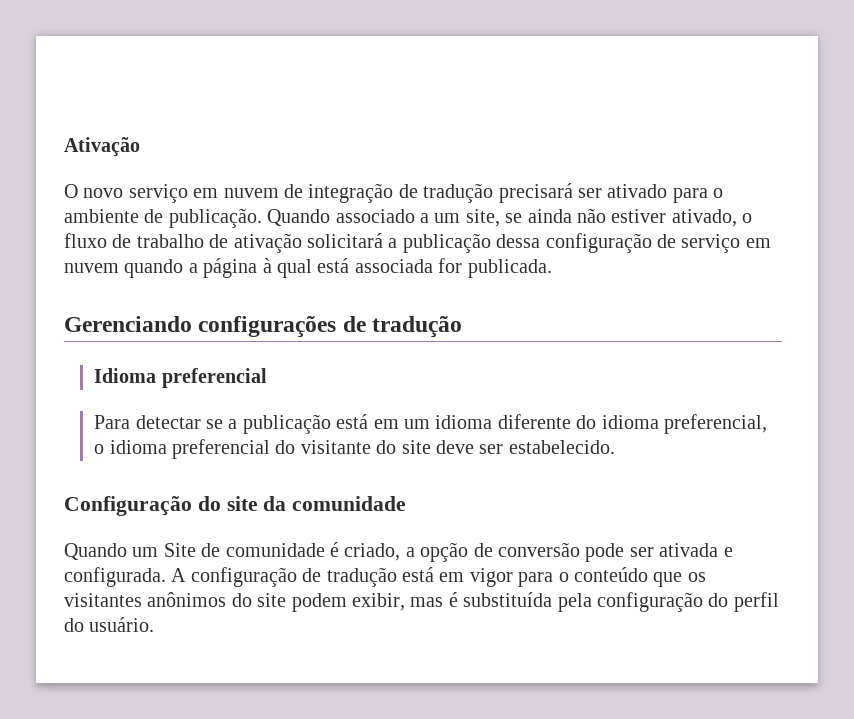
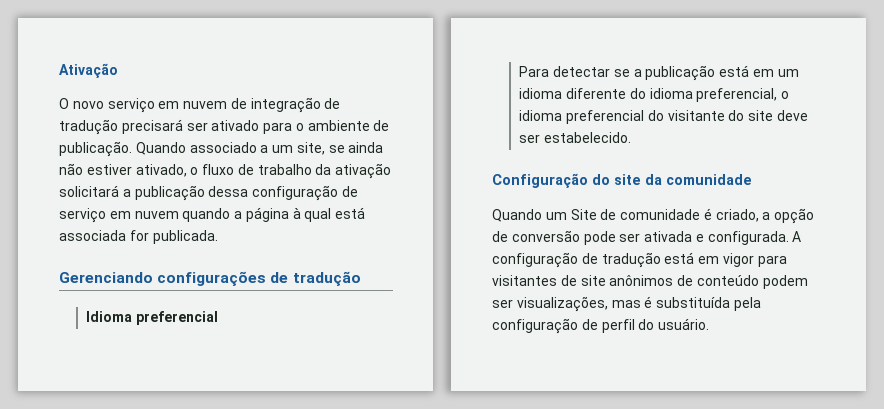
- Quando associado a um site, se ainda não estiver ativado, o fluxo de trabalho de ativação solicitará a publicação dessa configuração de serviço em nuvem quando a página à qual está associada for publicada.
+ Quando associado a um site, se ainda não estiver ativado, o fluxo de trabalho da ativação solicitará a publicação dessa configuração de serviço em nuvem quando a página à qual está associada for publicada.
- A configuração de tradução está em vigor para o conteúdo que os visitantes anônimos do site podem exibir, mas é substituída pela configuração do perfil do usuário.
+ A configuração de tradução está em vigor para visitantes de site anônimos de conteúdo podem ser visualizações, mas é substituída pela configuração de perfil do usuário.

